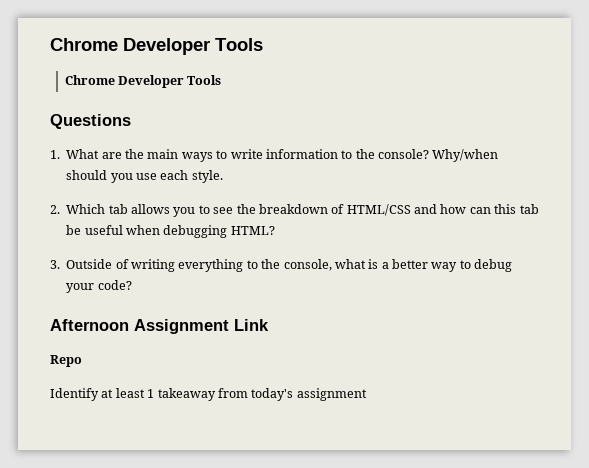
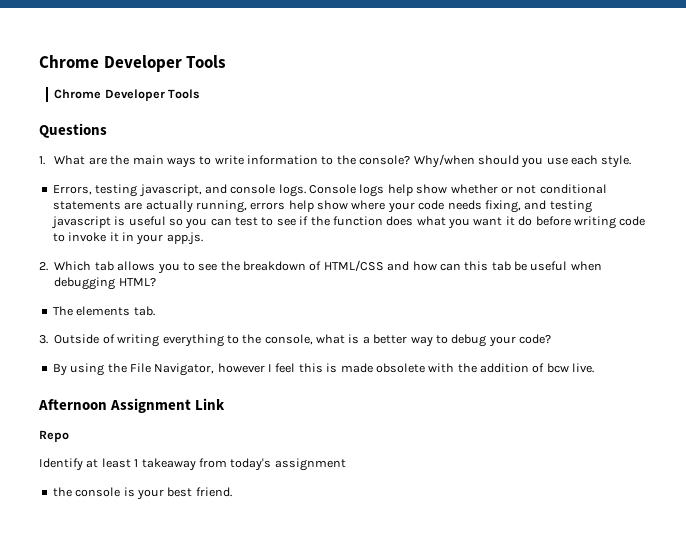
+ Errors, testing javascript, and console logs. Console logs help show whether or not conditional statements are actually running, errors help show where your code needs fixing, and testing javascript is useful so you can test to see if the function does what you want it do before writing code to invoke it in your app.js.
+ The elements tab.
+ By using the File Navigator, however I feel this is made obsolete with the addition of bcw live.
+ the console is your best friend.

